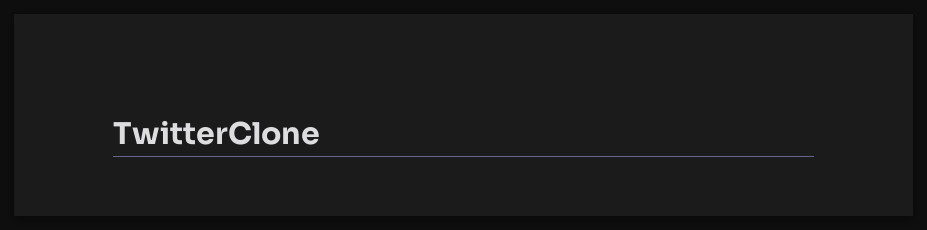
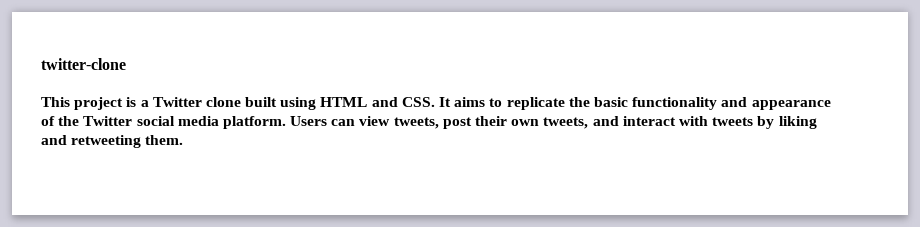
- TwitterClone
+ twitter-clone
+ This project is a Twitter clone built using HTML and CSS. It aims to replicate the basic functionality and appearance of the Twitter social media platform. Users can view tweets, post their own tweets, and interact with tweets by liking and retweeting them.

